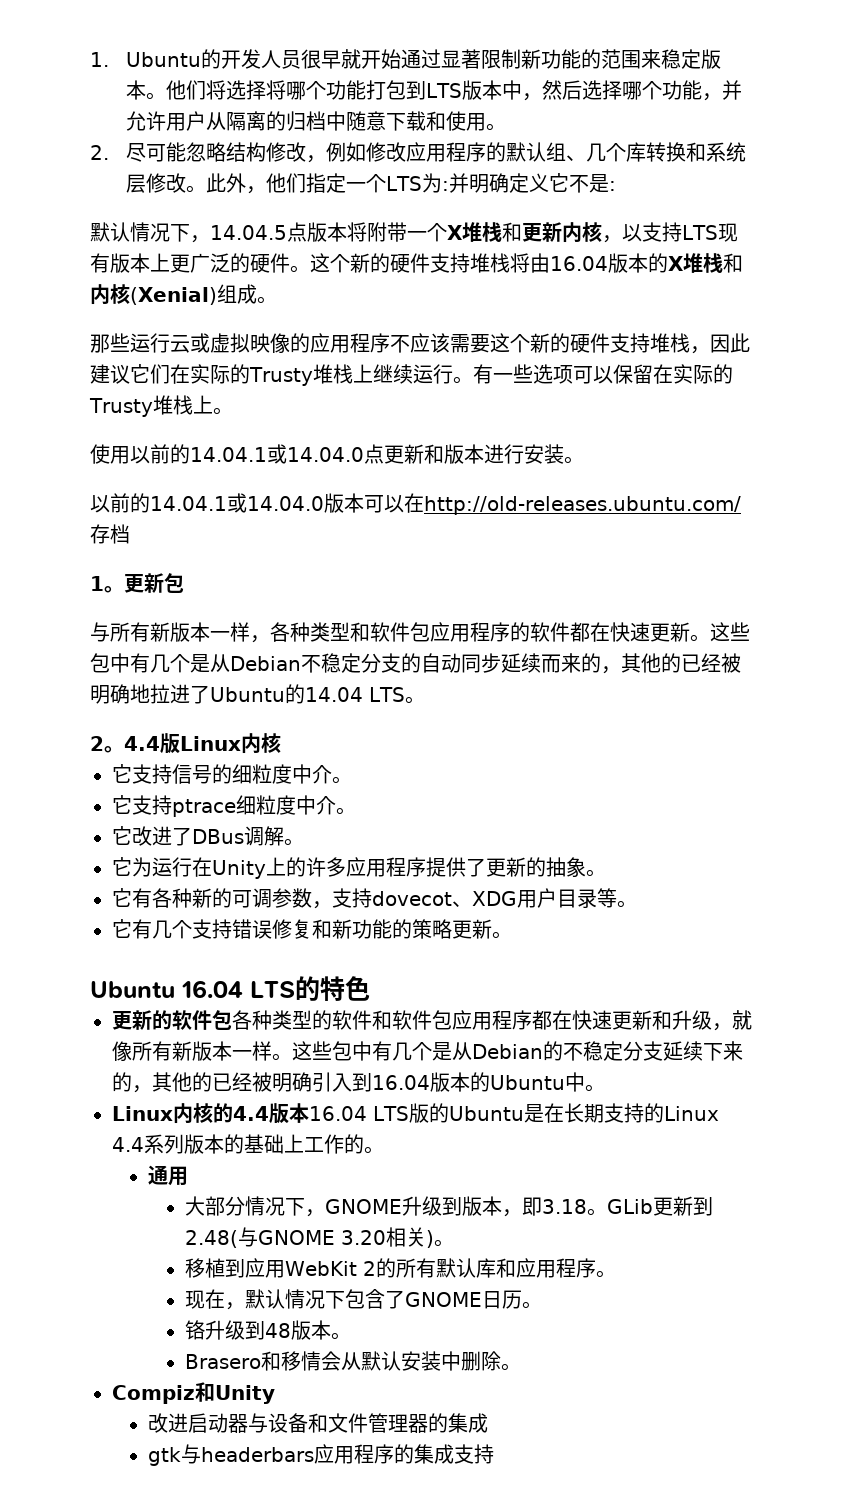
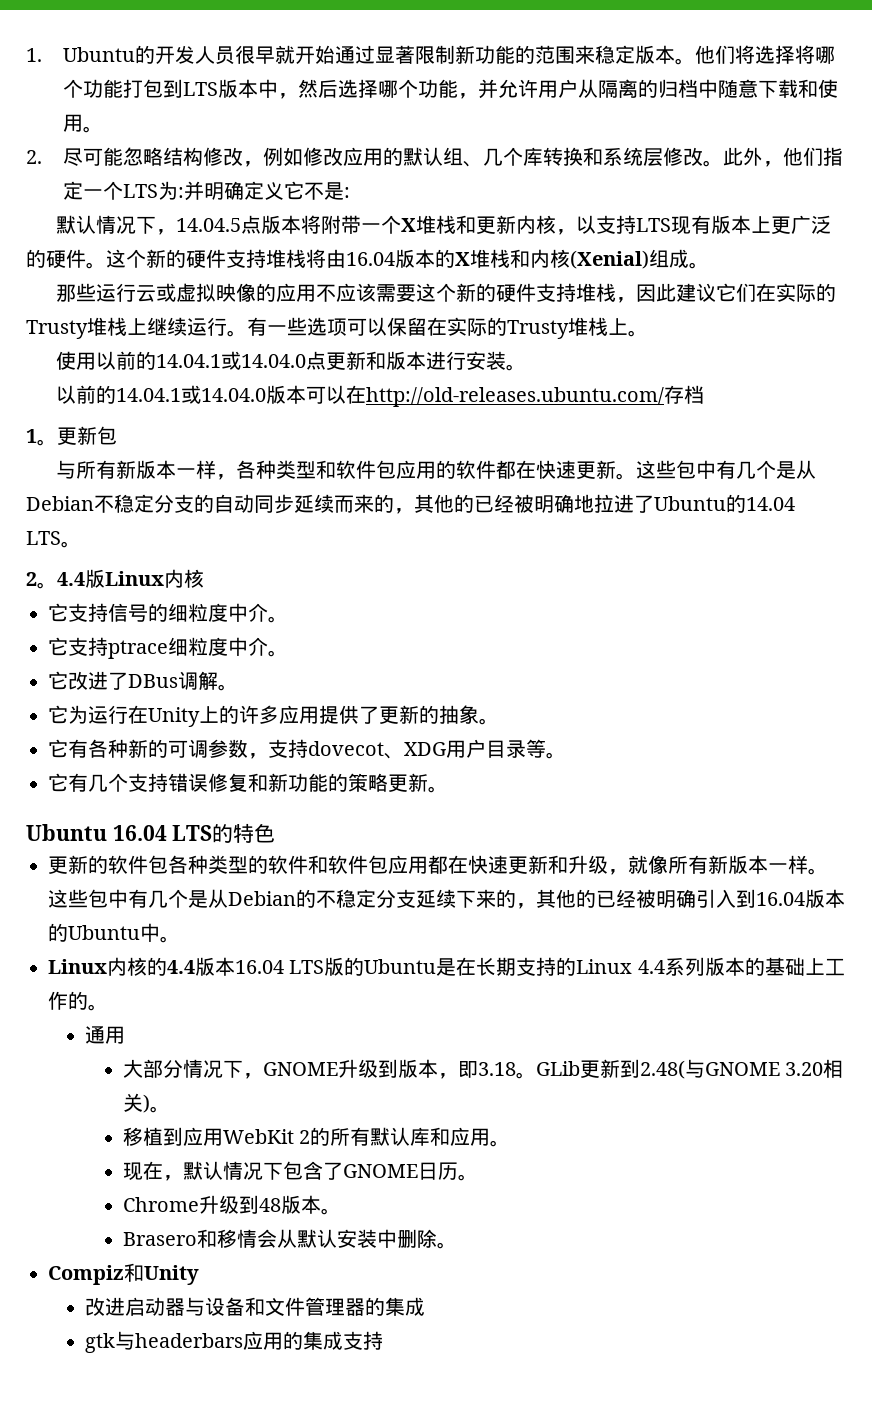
- 2.尽可能忽略结构修改，例如修改应用程序的默认组、几个库转换和系统层修改。
+ 2.尽可能忽略结构修改，例如修改应用的默认组、几个库转换和系统层修改。
- 那些运行云或虚拟映像的应用程序不应该需要这个新的硬件支持堆栈，因此建议它们在实际的Trusty堆栈上继续运行。
+ 那些运行云或虚拟映像的应用不应该需要这个新的硬件支持堆栈，因此建议它们在实际的Trusty堆栈上继续运行。
- 与所有新版本一样，各种类型和软件包应用程序的软件都在快速更新。
+ 与所有新版本一样，各种类型和软件包应用的软件都在快速更新。
- 它为运行在Unity上的许多应用程序提供了更新的抽象。
+ 它为运行在Unity上的许多应用提供了更新的抽象。
- 更新的软件包各种类型的软件和软件包应用程序都在快速更新和升级，就像所有新版本一样。
+ 更新的软件包各种类型的软件和软件包应用都在快速更新和升级，就像所有新版本一样。
- 移植到应用WebKit 2的所有默认库和应用程序。
+ 移植到应用WebKit 2的所有默认库和应用。
- 铬升级到48版本。
+ Chrome升级到48版本。
- gtk与headerbars应用程序的集成支持
+ gtk与headerbars应用的集成支持

